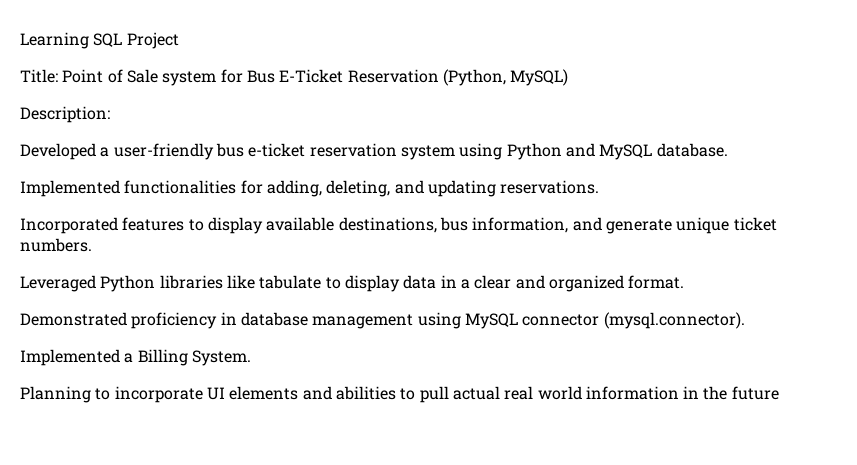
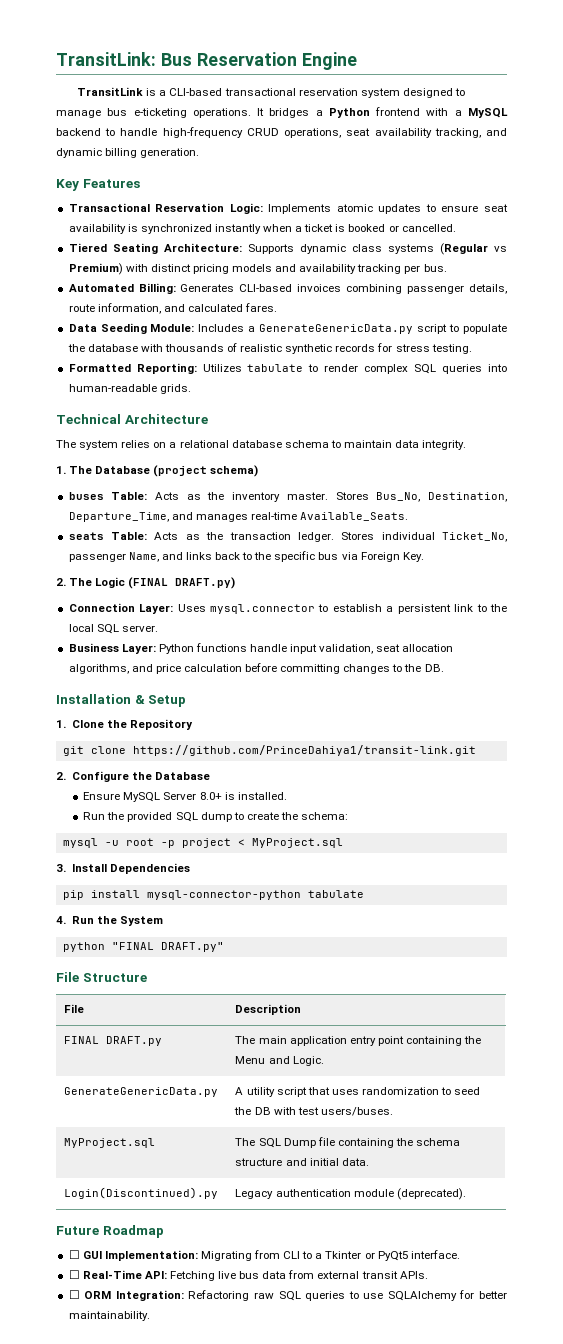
- Learning SQL Project
- Title: Point of Sale system for Bus E-Ticket Reservation (Python, MySQL)
- Description:
- Developed a user-friendly bus e-ticket reservation system using Python and MySQL database.
- Implemented functionalities for adding, deleting, and updating reservations.
- Incorporated features to display available destinations, bus information, and generate unique ticket numbers.
- Leveraged Python libraries like tabulate to display data in a clear and organized format.
- Demonstrated proficiency in database management using MySQL connector (mysql.connector).
- Implemented a Billing System.
- Planning to incorporate UI elements and abilities to pull actual real world information in the future
+ TransitLink: Bus Reservation Engine
+ TransitLink is a CLI-based transactional reservation system designed to manage bus e-ticketing operations. It bridges a Python frontend with a MySQL backend to handle high-frequency CRUD operations, seat availability tracking, and dynamic billing generation.
+ Key Features
+ Transactional Reservation Logic: Implements atomic updates to ensure seat availability is synchronized instantly when a ticket is booked or cancelled.
+ Tiered Seating Architecture: Supports dynamic class systems (Regular vs Premium) with distinct pricing models and availability tracking per bus.
+ Automated Billing: Generates CLI-based invoices combining passenger details, route information, and calculated fares.
+ Data Seeding Module: Includes a GenerateGenericData.py script to populate the database with thousands of realistic synthetic records for stress testing.
+ Formatted Reporting: Utilizes tabulate to render complex SQL queries into human-readable grids.
+ Technical Architecture
+ The system relies on a relational database schema to maintain data integrity.
+ 1. The Database (project schema)
+ buses Table: Acts as the inventory master. Stores Bus_No, Destination, Departure_Time, and manages real-time Available_Seats.
+ seats Table: Acts as the transaction ledger. Stores individual Ticket_No, passenger Name, and links back to the specific bus via Foreign Key.
+ 2. The Logic (FINAL DRAFT.py)
+ Connection Layer: Uses mysql.connector to establish a persistent link to the local SQL server.
+ Business Layer: Python functions handle input validation, seat allocation algorithms, and price calculation before committing changes to the DB.
+ Installation & Setup
+ 1. Clone the Repository
+ git clone https://github.com/PrinceDahiya1/transit-link.git
+ 2. Configure the Database
+ Ensure MySQL Server 8.0+ is installed.
+ Run the provided SQL dump to create the schema:
+ mysql -u root -p project < MyProject.sql
+ 3. Install Dependencies
+ pip install mysql-connector-python tabulate
+ 4. Run the System
+ python "FINAL DRAFT.py"
+ File Structure
+ File | Description
+ FINAL DRAFT.py | The main application entry point containing the Menu and Logic.
+ GenerateGenericData.py | A utility script that uses randomization to seed the DB with test users/buses.
+ MyProject.sql | The SQL Dump file containing the schema structure and initial data.
+ Login(Discontinued).py | Legacy authentication module (deprecated).
+ Future Roadmap
+ ☐ GUI Implementation: Migrating from CLI to a Tkinter or PyQt5 interface.
+ ☐ Real-Time API: Fetching live bus data from external transit APIs.
+ ☐ ORM Integration: Refactoring raw SQL queries to use SQLAlchemy for better maintainability.

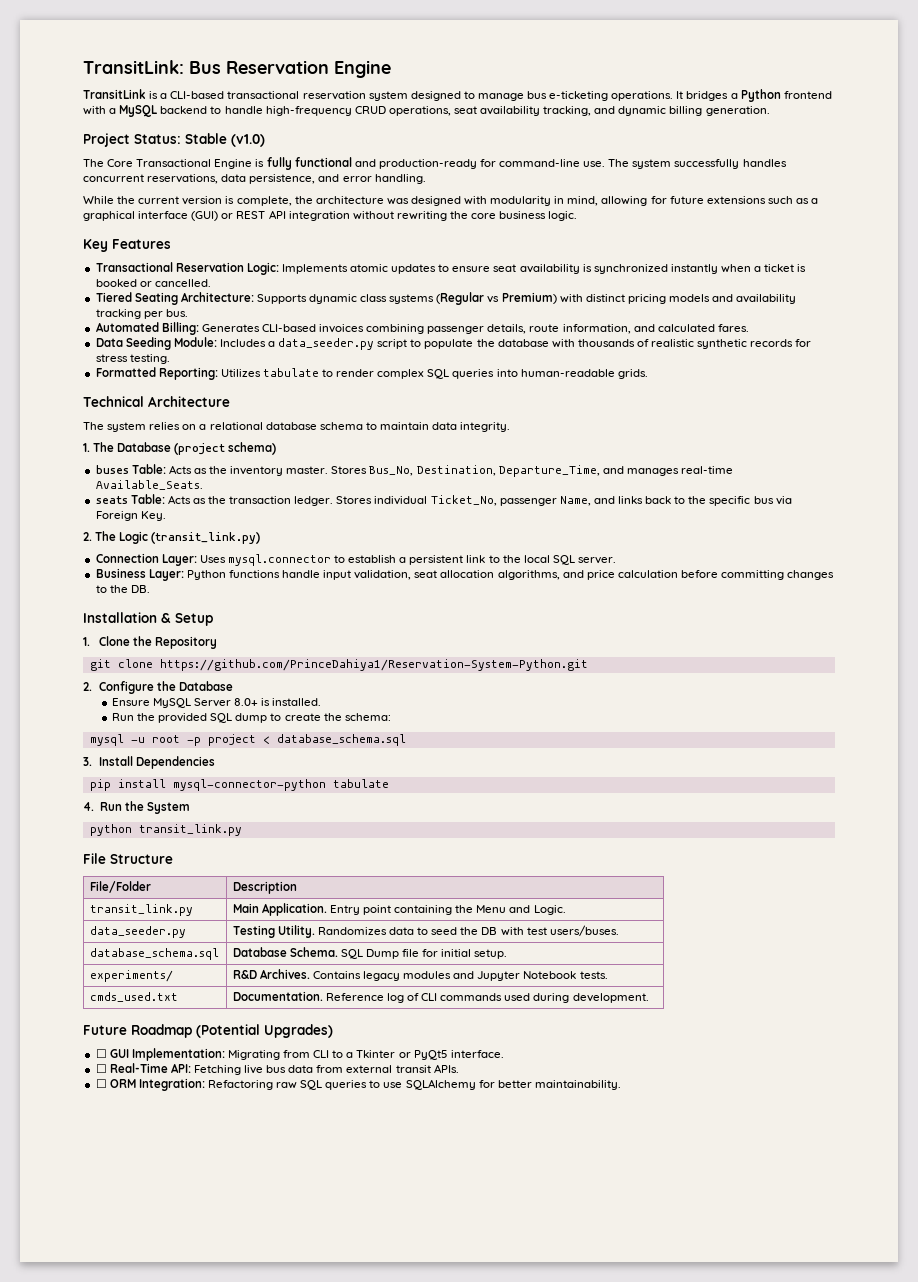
+ Project Status: Stable (v1.0)
+ The Core Transactional Engine is fully functional and production-ready for command-line use. The system successfully handles concurrent reservations, data persistence, and error handling.
+ While the current version is complete, the architecture was designed with modularity in mind, allowing for future extensions such as a graphical interface (GUI) or REST API integration without rewriting the core business logic.
- Data Seeding Module: Includes a GenerateGenericData.py script to populate the database with thousands of realistic synthetic records for stress testing.
+ Data Seeding Module: Includes a data_seeder.py script to populate the database with thousands of realistic synthetic records for stress testing.
- 2. The Logic (FINAL DRAFT.py)
+ 2. The Logic (transit_link.py)
- git clone https://github.com/PrinceDahiya1/transit-link.git
+ git clone https://github.com/PrinceDahiya1/Reservation-System-Python.git
- mysql -u root -p project < MyProject.sql
+ mysql -u root -p project < database_schema.sql
- python "FINAL DRAFT.py"
+ python transit_link.py
- File | Description
+ File/Folder | Description
- FINAL DRAFT.py | The main application entry point containing the Menu and Logic.
+ transit_link.py | Main Application. Entry point containing the Menu and Logic.
- GenerateGenericData.py | A utility script that uses randomization to seed the DB with test users/buses.
+ data_seeder.py | Testing Utility. Randomizes data to seed the DB with test users/buses.
- MyProject.sql | The SQL Dump file containing the schema structure and initial data.
- Login(Discontinued).py | Legacy authentication module (deprecated).
+ database_schema.sql | Database Schema. SQL Dump file for initial setup.
+ experiments/ | R&D Archives. Contains legacy modules and Jupyter Notebook tests.
+ cmds_used.txt | Documentation. Reference log of CLI commands used during development.
- Future Roadmap
+ Future Roadmap (Potential Upgrades)

